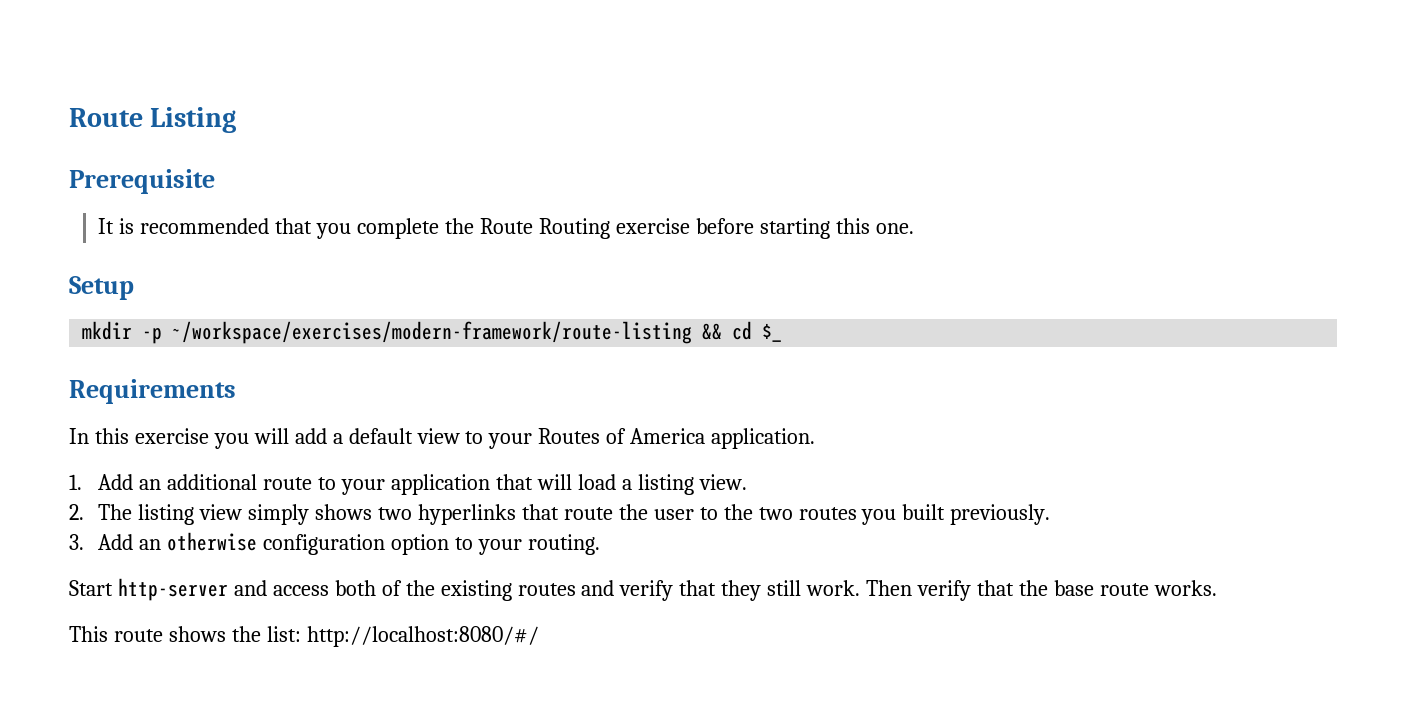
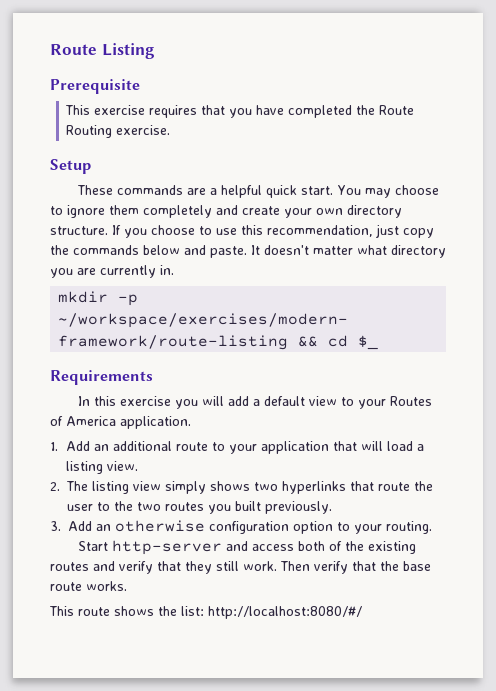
- It is recommended that you complete the Route Routing exercise before starting this one.
+ This exercise requires that you have completed the Route Routing exercise.
  Setup
+ These commands are a helpful quick start. You may choose to ignore them completely and create your own directory structure. If you choose to use this recommendation, just copy the commands below and paste. It doesn't matter what directory you are currently in.

